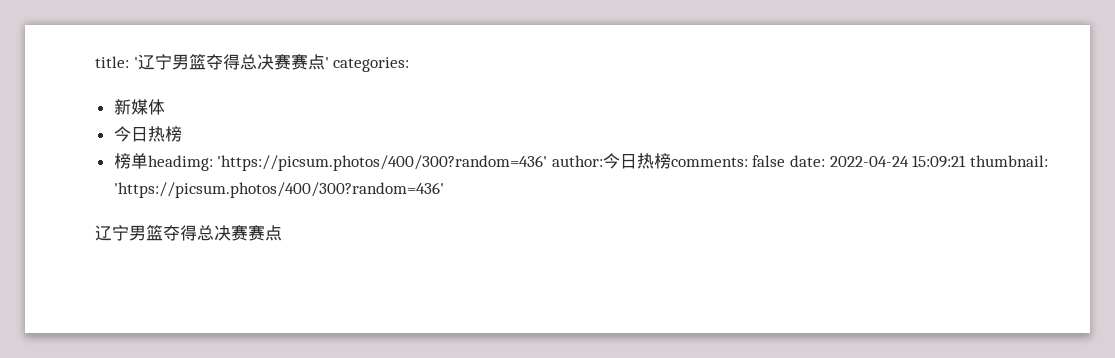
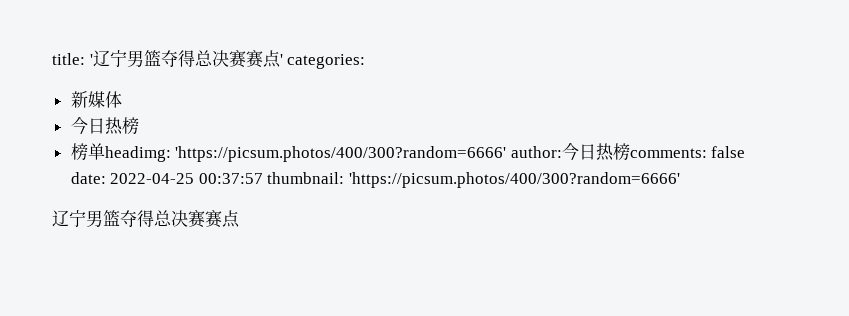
- 榜单headimg: 'https://picsum.photos/400/300?random=436' author:今日热榜comments: false date: 2022-04-24 15:09:21 thumbnail: 'https://picsum.photos/400/300?random=436'
+ 榜单headimg: 'https://picsum.photos/400/300?random=6666' author:今日热榜comments: false date: 2022-04-25 00:37:57 thumbnail: 'https://picsum.photos/400/300?random=6666'

